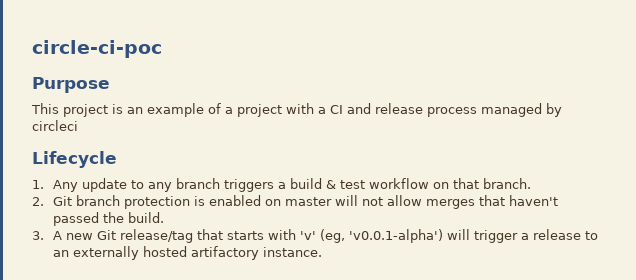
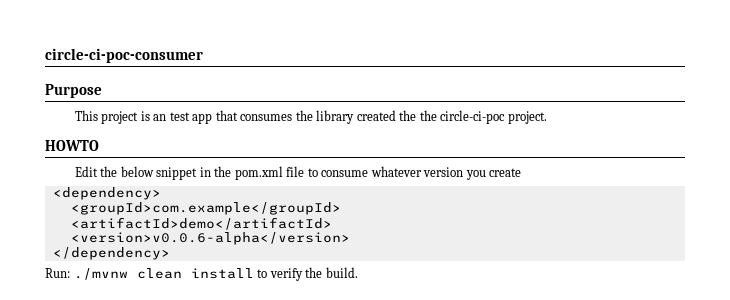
- circle-ci-poc
+ circle-ci-poc-consumer
- This project is an example of a project with a CI and release process managed by circleci
- Lifecycle
- 1. Any update to any branch triggers a build & test workflow on that branch.
- 2. Git branch protection is enabled on master will not allow merges that haven't passed the build.
- 3. A new Git release/tag that starts with 'v' (eg, 'v0.0.1-alpha') will trigger a release to an externally hosted artifactory instance.
+ This project is an test app that consumes the library created the the circle-ci-poc project.
+ HOWTO
+ Edit the below snippet in the pom.xml file to consume whatever version you create
+ <dependency>
+ <groupId>com.example</groupId>
+ <artifactId>demo</artifactId>
+ <version>v0.0.6-alpha</version>
+ </dependency>
+ Run: ./mvnw clean install to verify the build.

